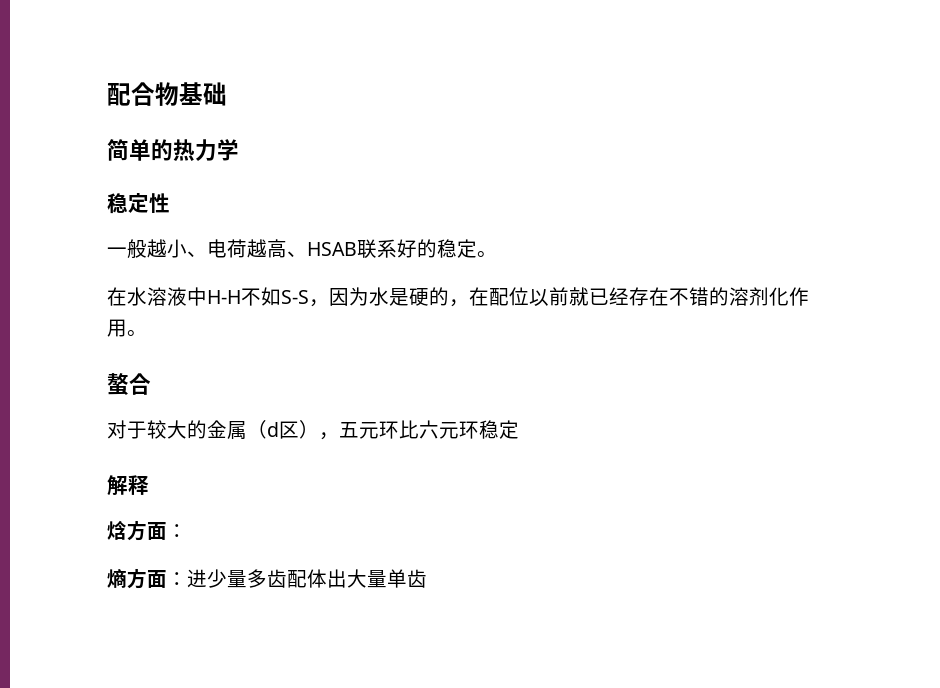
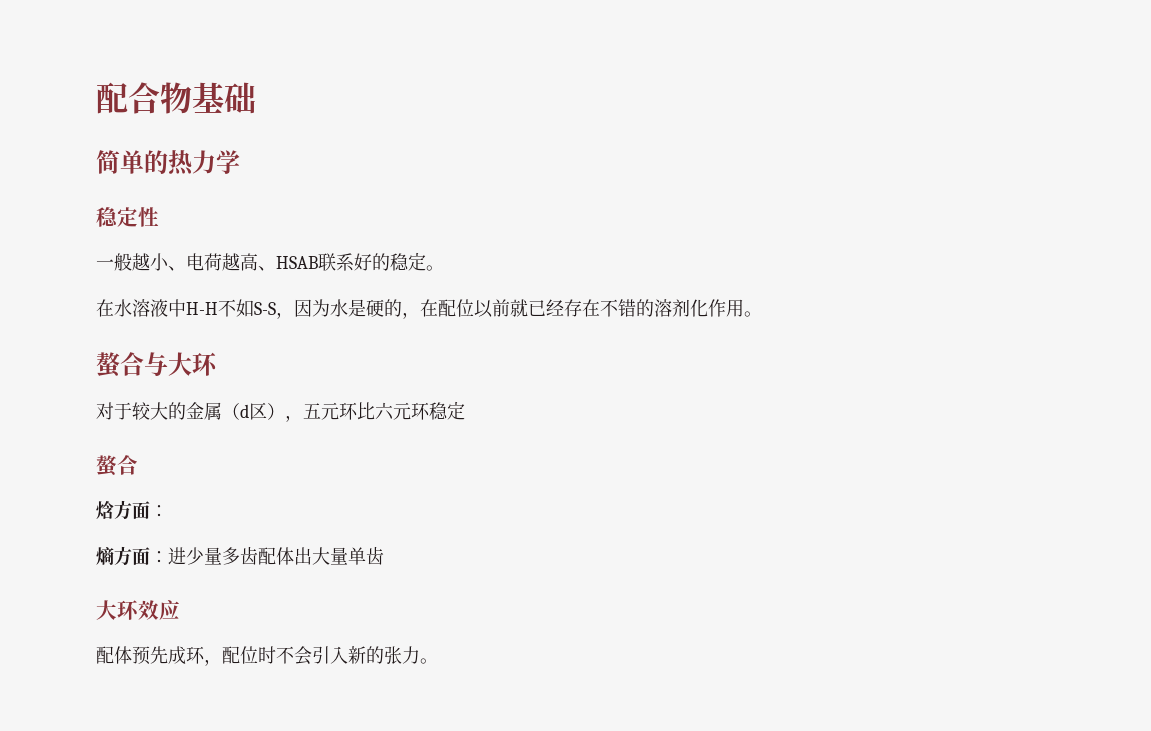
- 螯合
+ 螯合与大环
  对于较大的金属（d区），五元环比六元环稳定
- 解释
+ 螯合
+ 大环效应
+ 配体预先成环，配位时不会引入新的张力。

